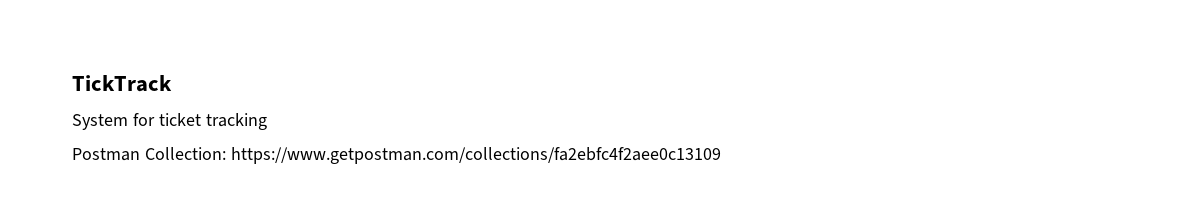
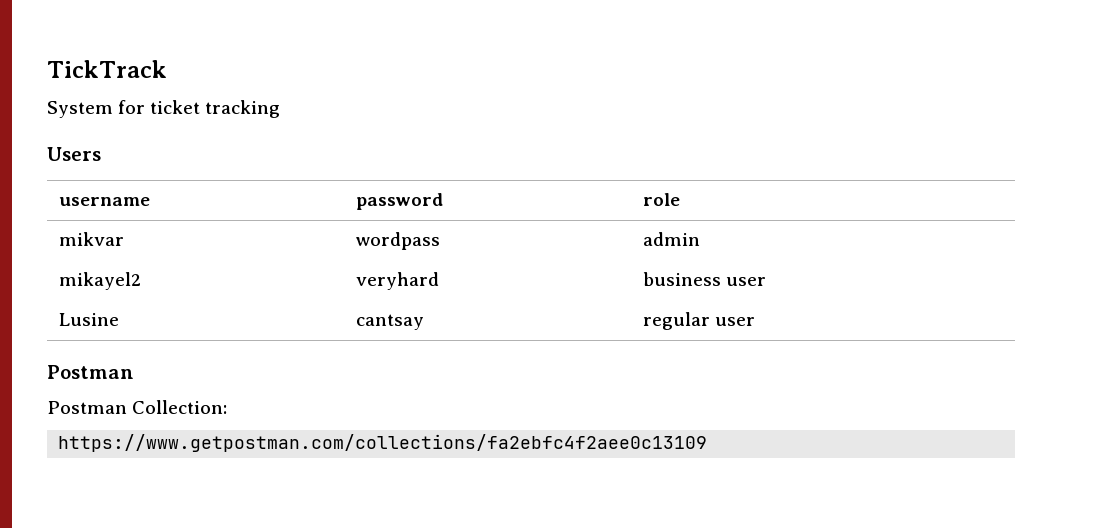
+ Users
+ username | password | role
+ mikvar | wordpass | admin
+ mikayel2 | veryhard | business user
+ Lusine | cantsay | regular user
+ Postman
- Postman Collection: https://www.getpostman.com/collections/fa2ebfc4f2aee0c13109
+ Postman Collection:
+ https://www.getpostman.com/collections/fa2ebfc4f2aee0c13109

